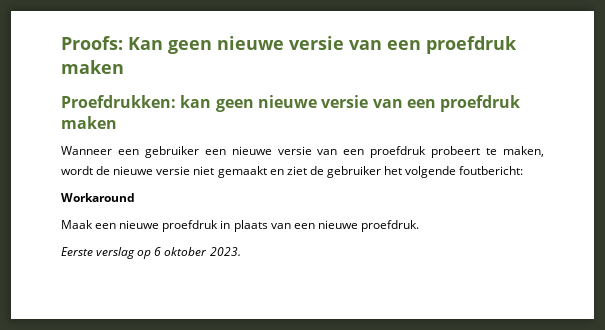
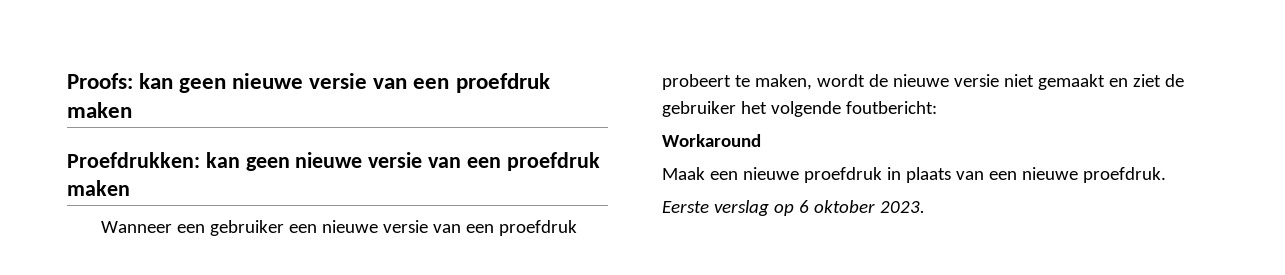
- Proofs: Kan geen nieuwe versie van een proefdruk maken
+ Proofs: kan geen nieuwe versie van een proefdruk maken

